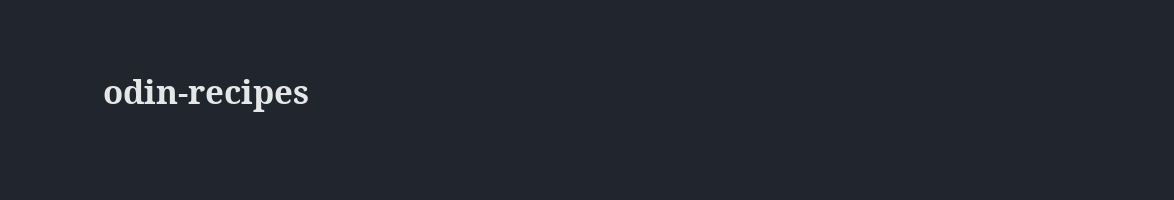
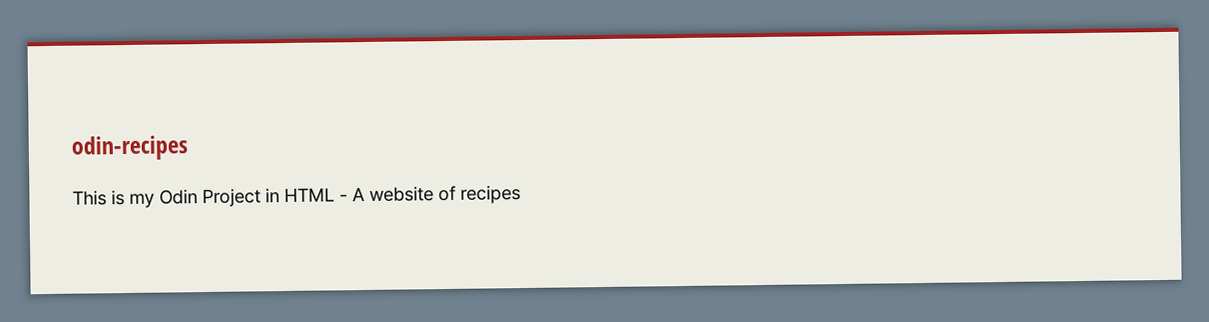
+ This is my Odin Project in HTML - A website of recipes

